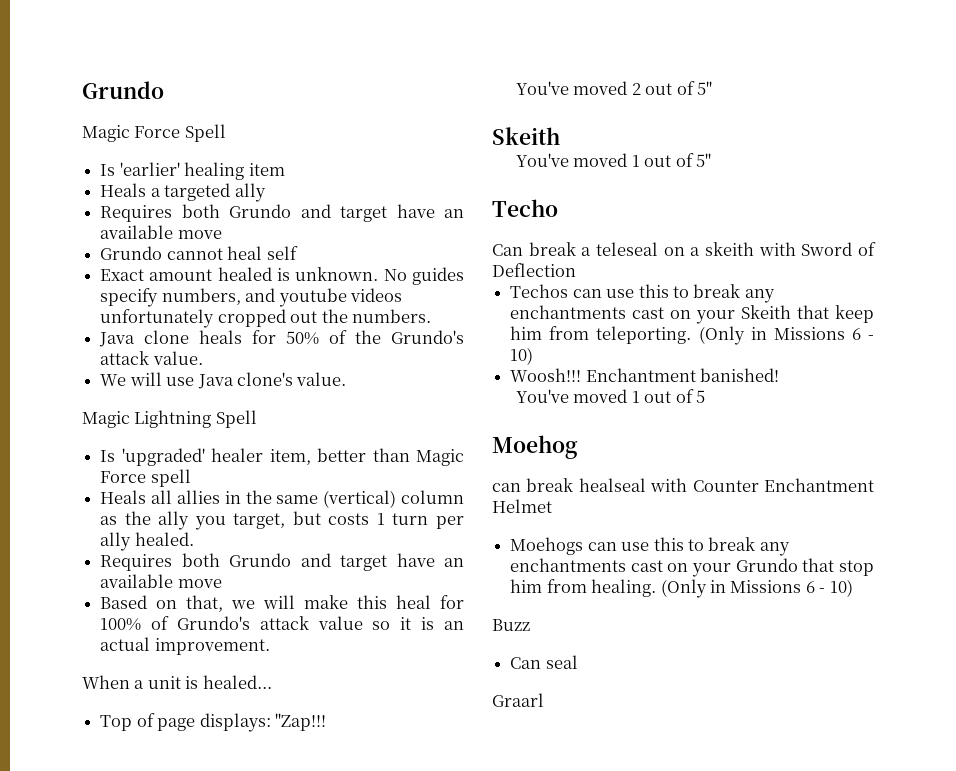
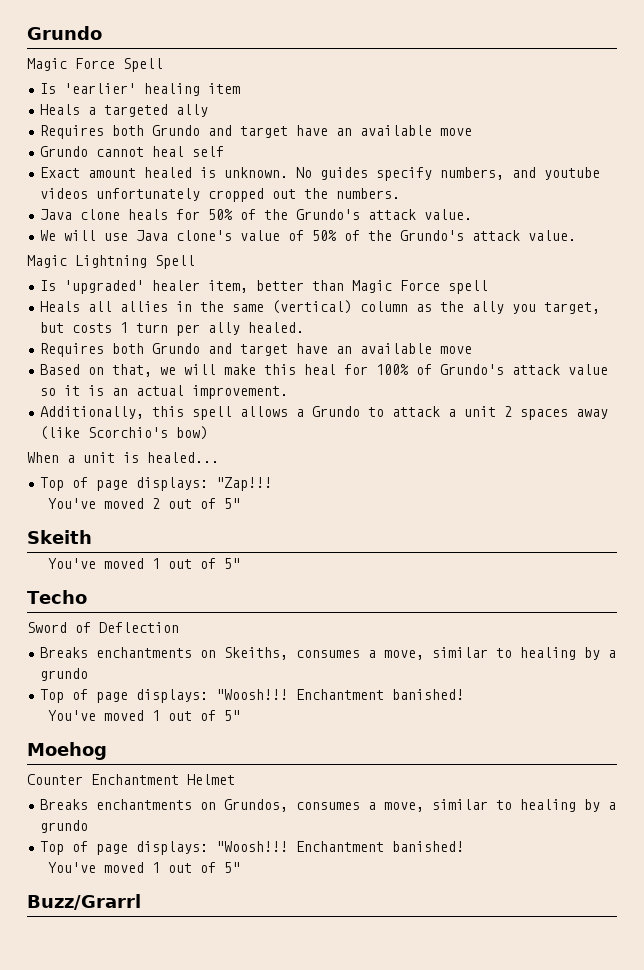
- We will use Java clone's value.
+ We will use Java clone's value of 50% of the Grundo's attack value.
+ Additionally, this spell allows a Grundo to attack a unit 2 spaces away (like Scorchio's bow)
- Can break a teleseal on a skeith with Sword of Deflection
- Techos can use this to break any enchantments cast on your Skeith that keep him from teleporting. (Only in Missions 6 - 10)
- Woosh!!! Enchantment banished!
- You've moved 1 out of 5
+ Sword of Deflection
+ Breaks enchantments on Skeiths, consumes a move, similar to healing by a grundo
+ Top of page displays: "Woosh!!! Enchantment banished!
+ You've moved 1 out of 5"
- can break healseal with Counter Enchantment Helmet
+ Counter Enchantment Helmet
- Moehogs can use this to break any enchantments cast on your Grundo that stop him from healing. (Only in Missions 6 - 10)
- Buzz
- Can seal
- Graarl
+ Breaks enchantments on Grundos, consumes a move, similar to healing by a grundo
+ Top of page displays: "Woosh!!! Enchantment banished!
+ You've moved 1 out of 5"
+ Buzz/Grarrl

